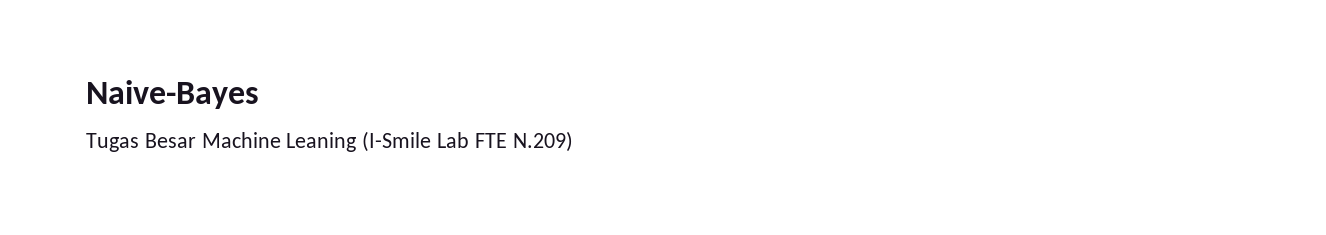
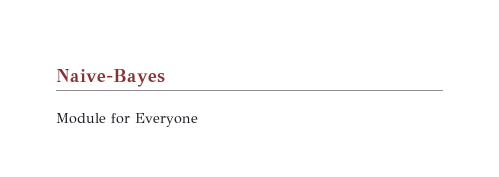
- Tugas Besar Machine Leaning (I-Smile Lab FTE N.209)
+ Module for Everyone

